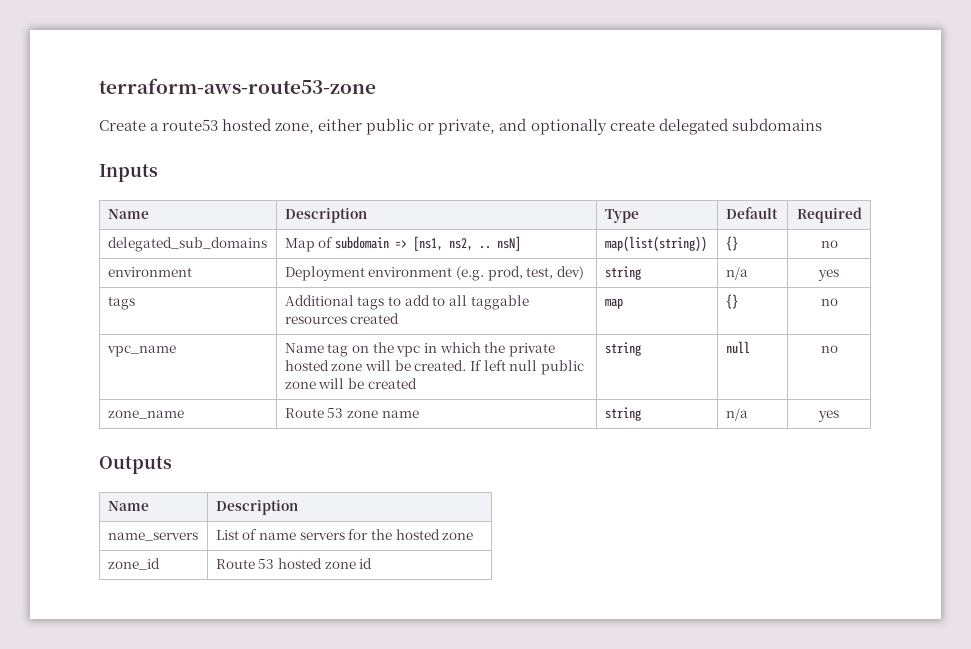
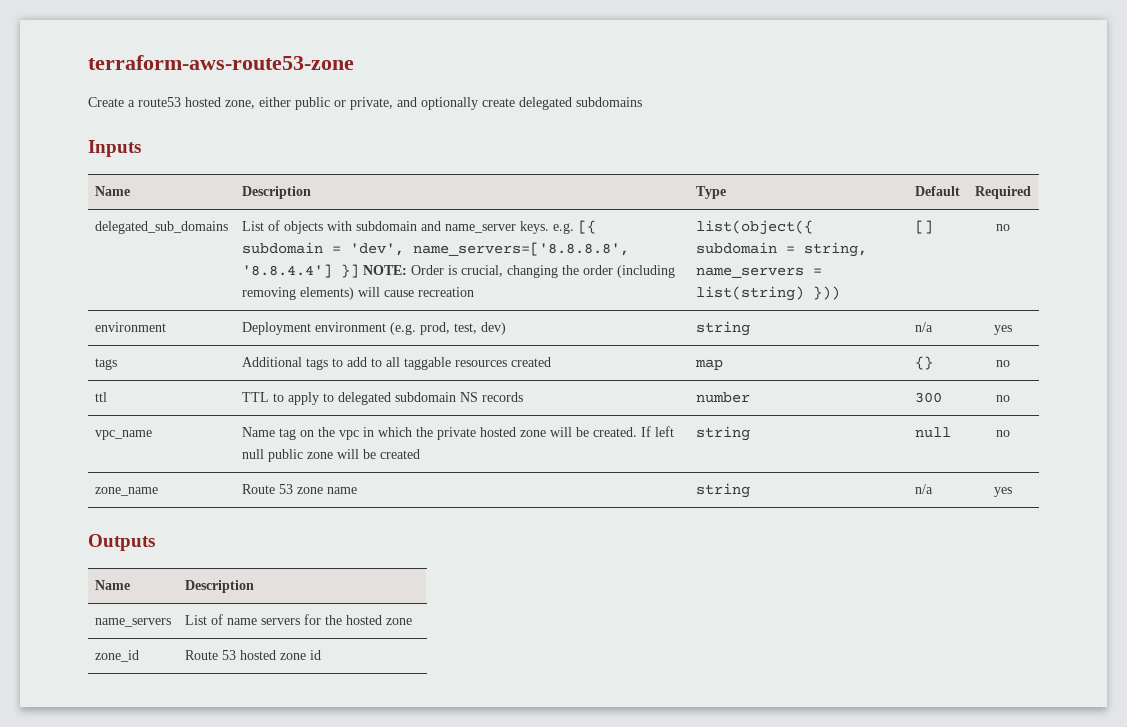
- delegated_sub_domains | Map of subdomain => [ns1, ns2, .. nsN] | map(list(string)) | {} | no
+ delegated_sub_domains | List of objects with subdomain and name_server keys. e.g. [{ subdomain = 'dev', name_servers=['8.8.8.8', '8.8.4.4'] }] NOTE: Order is crucial, changing the order (including removing elements) will cause recreation | list(object({ subdomain = string, name_servers = list(string) })) | [] | no
+ ttl | TTL to apply to delegated subdomain NS records | number | 300 | no

